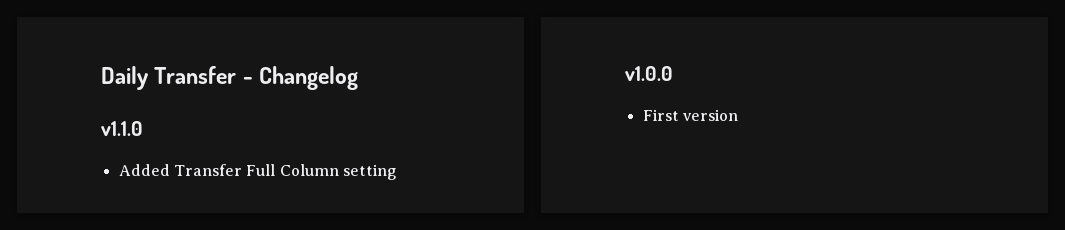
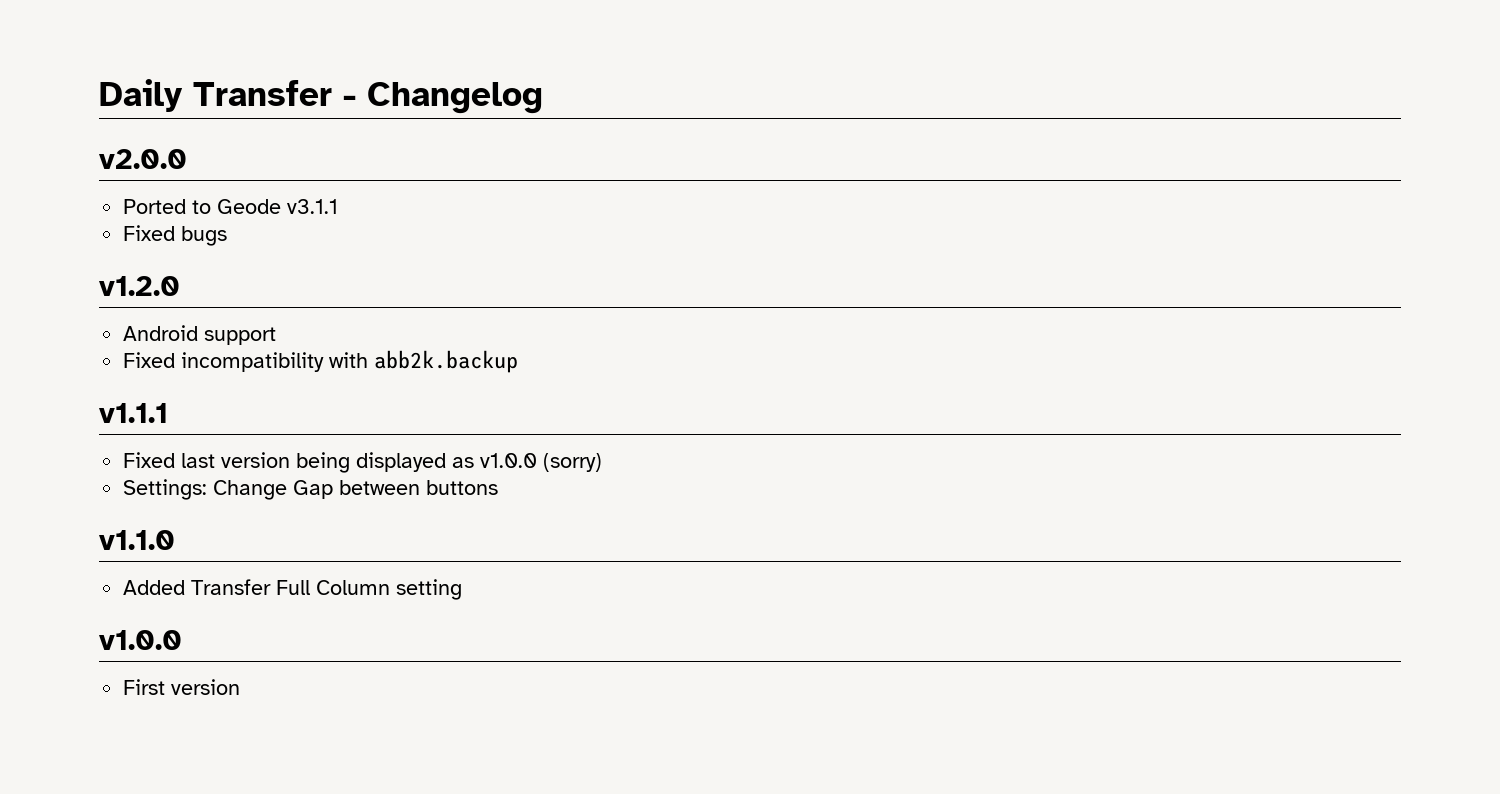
+ v2.0.0
+ Ported to Geode v3.1.1
+ Fixed bugs
+ v1.2.0
+ Android support
+ Fixed incompatibility with abb2k.backup
+ v1.1.1
+ Fixed last version being displayed as v1.0.0 (sorry)
+ Settings: Change Gap between buttons

